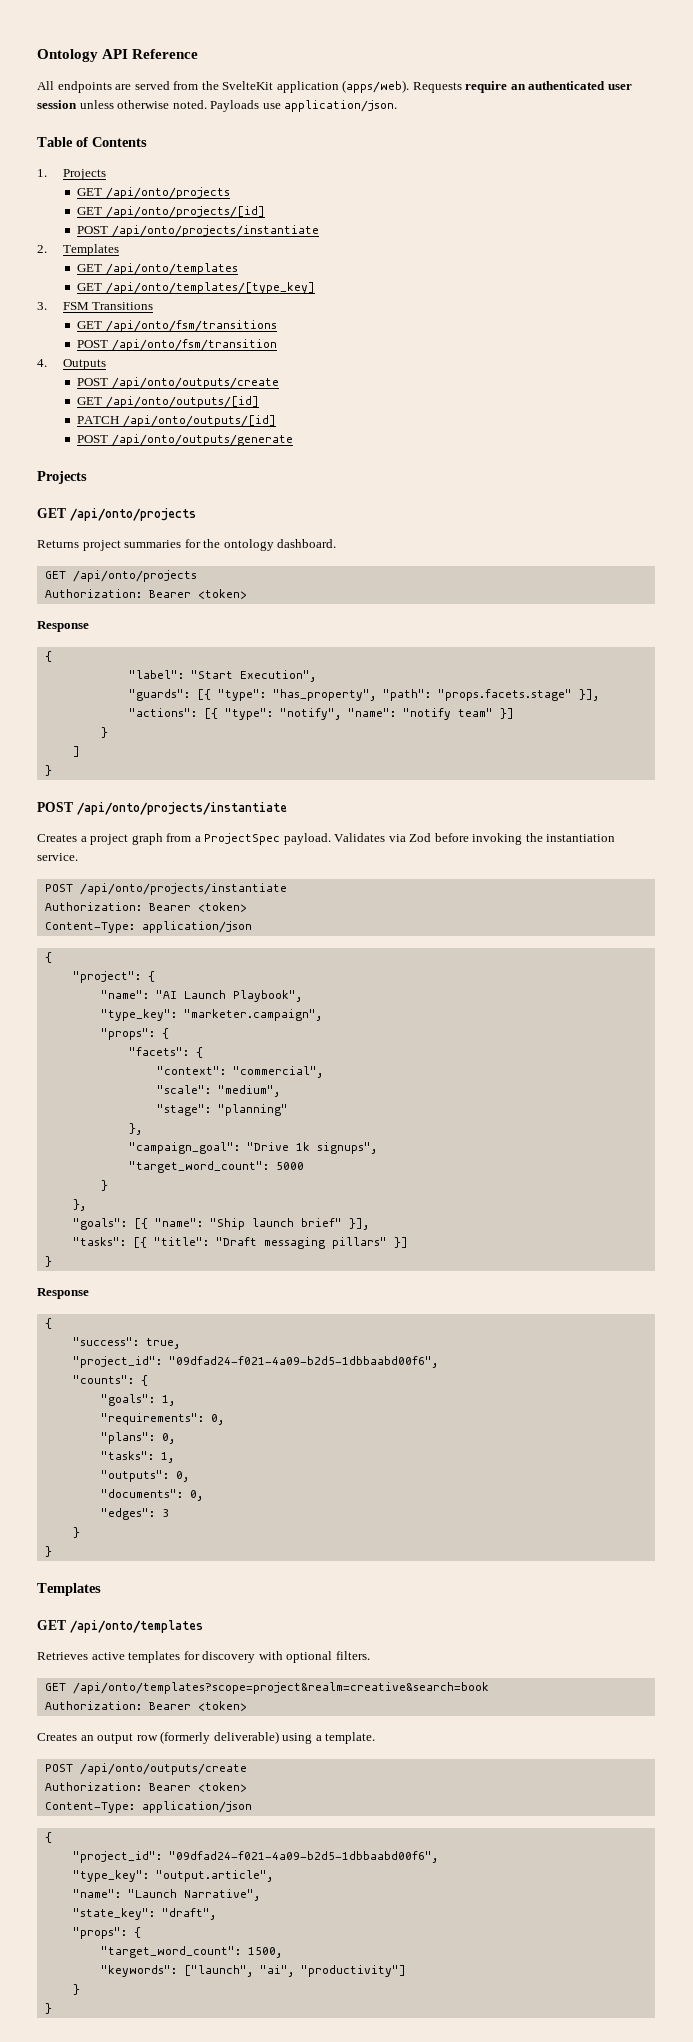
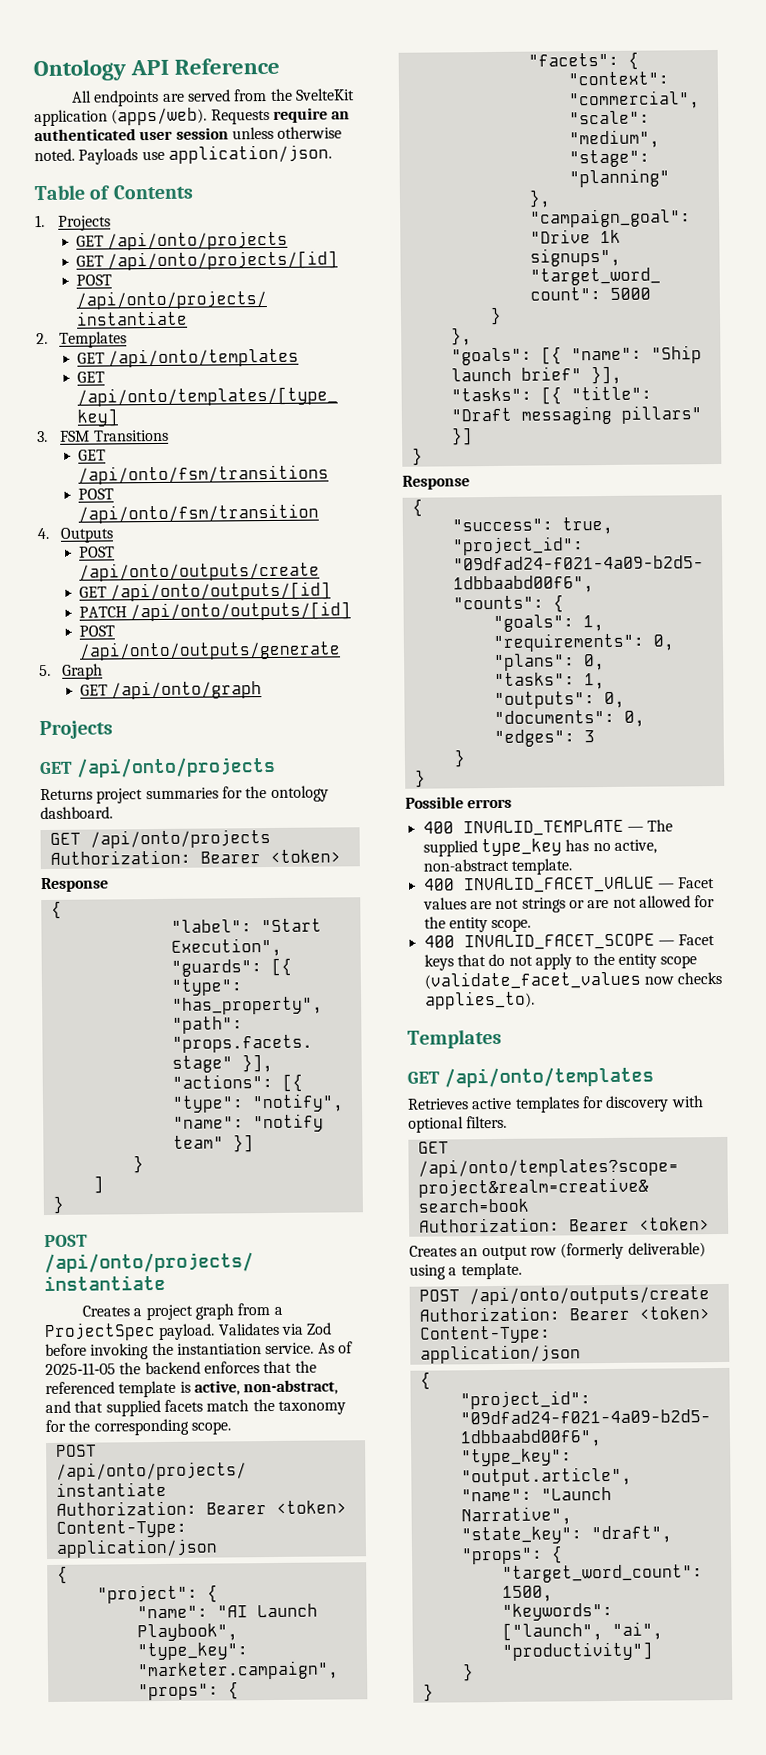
+ 5. Graph
+ GET /api/onto/graph
+ As of 2025‑11‑05 the backend enforces that the referenced template is active, non-abstract, and that supplied facets match the taxonomy for the corresponding scope.
+ Possible errors
+ 400 INVALID_TEMPLATE — The supplied type_key has no active, non-abstract template.
+ 400 INVALID_FACET_VALUE — Facet values are not strings or are not allowed for the entity scope.
+ 400 INVALID_FACET_SCOPE — Facet keys that do not apply to the entity scope (validate_facet_values now checks applies_to).

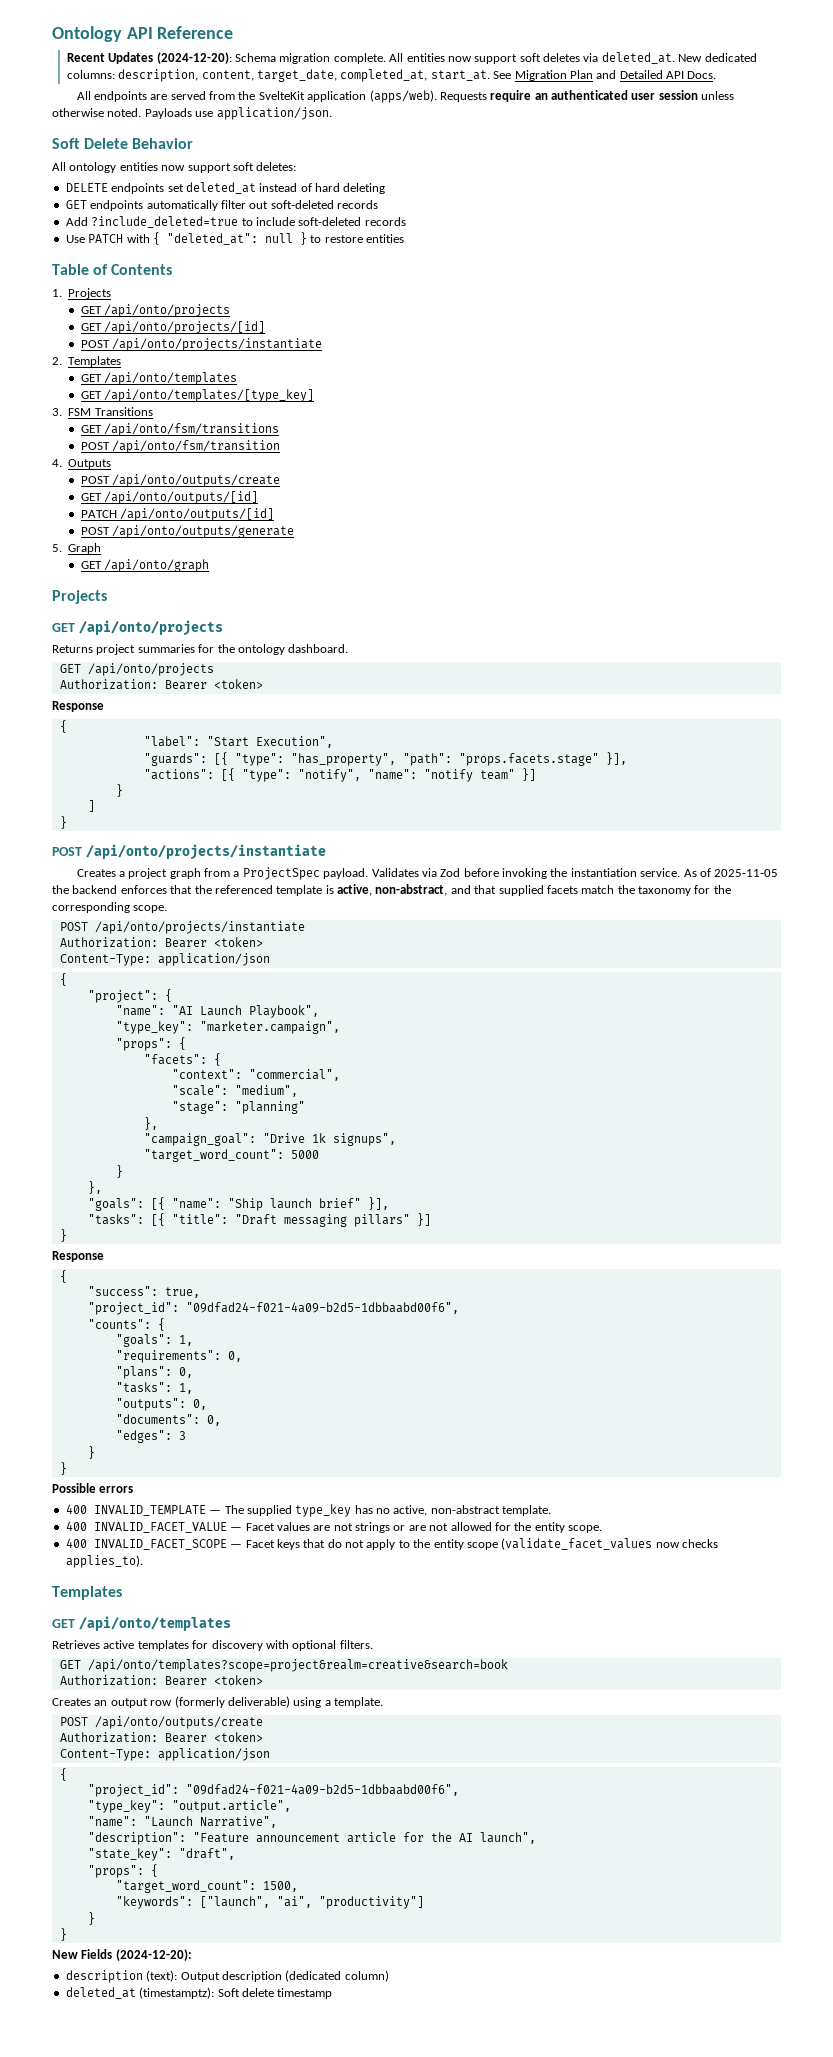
+ Recent Updates (2024-12-20): Schema migration complete. All entities now support soft deletes via deleted_at. New dedicated columns: description, content, target_date, completed_at, start_at. See Migration Plan and Detailed API Docs.
+ Soft Delete Behavior
+ All ontology entities now support soft deletes:
+ DELETE endpoints set deleted_at instead of hard deleting
+ GET endpoints automatically filter out soft-deleted records
+ Add ?include_deleted=true to include soft-deleted records
+ Use PATCH with { "deleted_at": null } to restore entities
+ "description": "Feature announcement article for the AI launch",
+ New Fields (2024-12-20):
+ description (text): Output description (dedicated column)
+ deleted_at (timestamptz): Soft delete timestamp

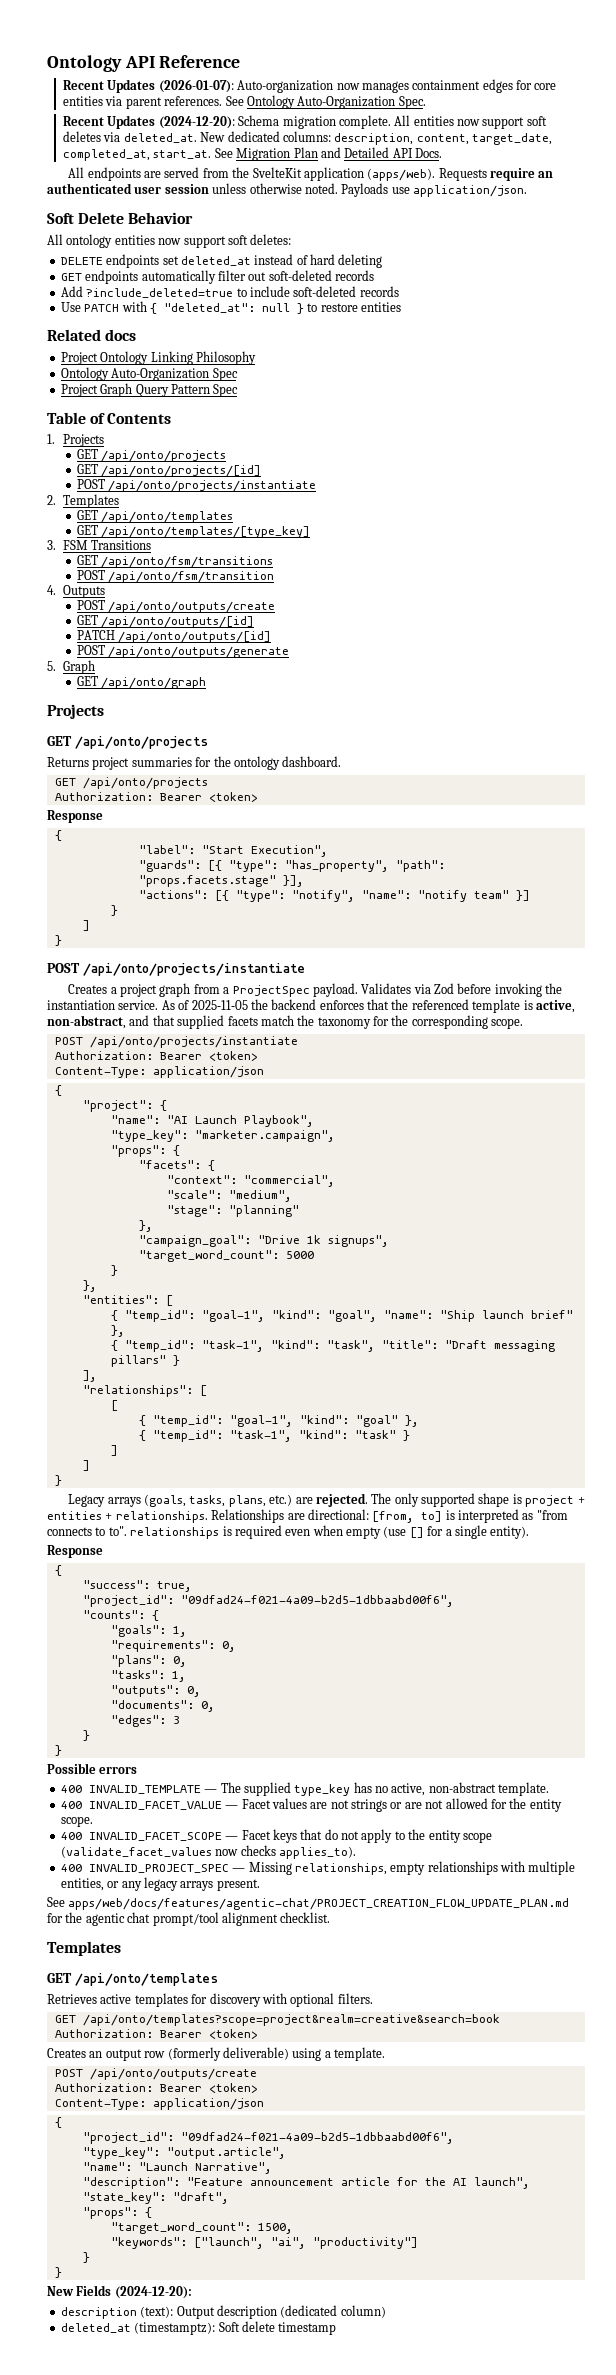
+ Recent Updates (2026-01-07): Auto-organization now manages containment edges for core entities via parent references. See Ontology Auto-Organization Spec.
+ Related docs
+ Project Ontology Linking Philosophy
+ Ontology Auto-Organization Spec
+ Project Graph Query Pattern Spec
- "goals": [{ "name": "Ship launch brief" }],
- "tasks": [{ "title": "Draft messaging pillars" }]
+ "entities": [
+ { "temp_id": "goal-1", "kind": "goal", "name": "Ship launch brief" },
+ { "temp_id": "task-1", "kind": "task", "title": "Draft messaging pillars" }
+ ],
+ "relationships": [
+ [
+ { "temp_id": "goal-1", "kind": "goal" },
+ { "temp_id": "task-1", "kind": "task" }
+ ]
+ ]
  }
+ Legacy arrays (goals, tasks, plans, etc.) are rejected. The only supported shape is project + entities + relationships. Relationships are directional: [from, to] is interpreted as "from connects to to". relationships is required even when empty (use [] for a single entity).
+ 400 INVALID_PROJECT_SPEC — Missing relationships, empty relationships with multiple entities, or any legacy arrays present.
+ See apps/web/docs/features/agentic-chat/PROJECT_CREATION_FLOW_UPDATE_PLAN.md for the agentic chat prompt/tool alignment checklist.

